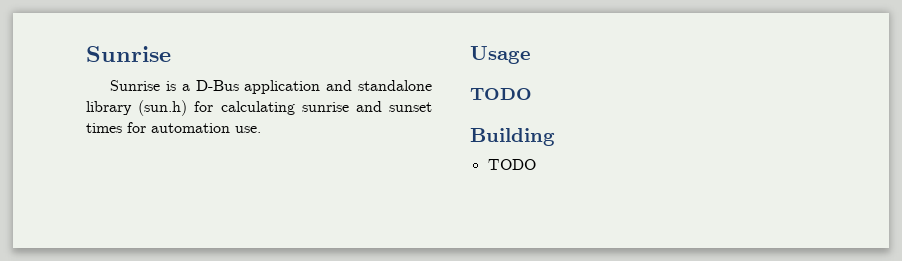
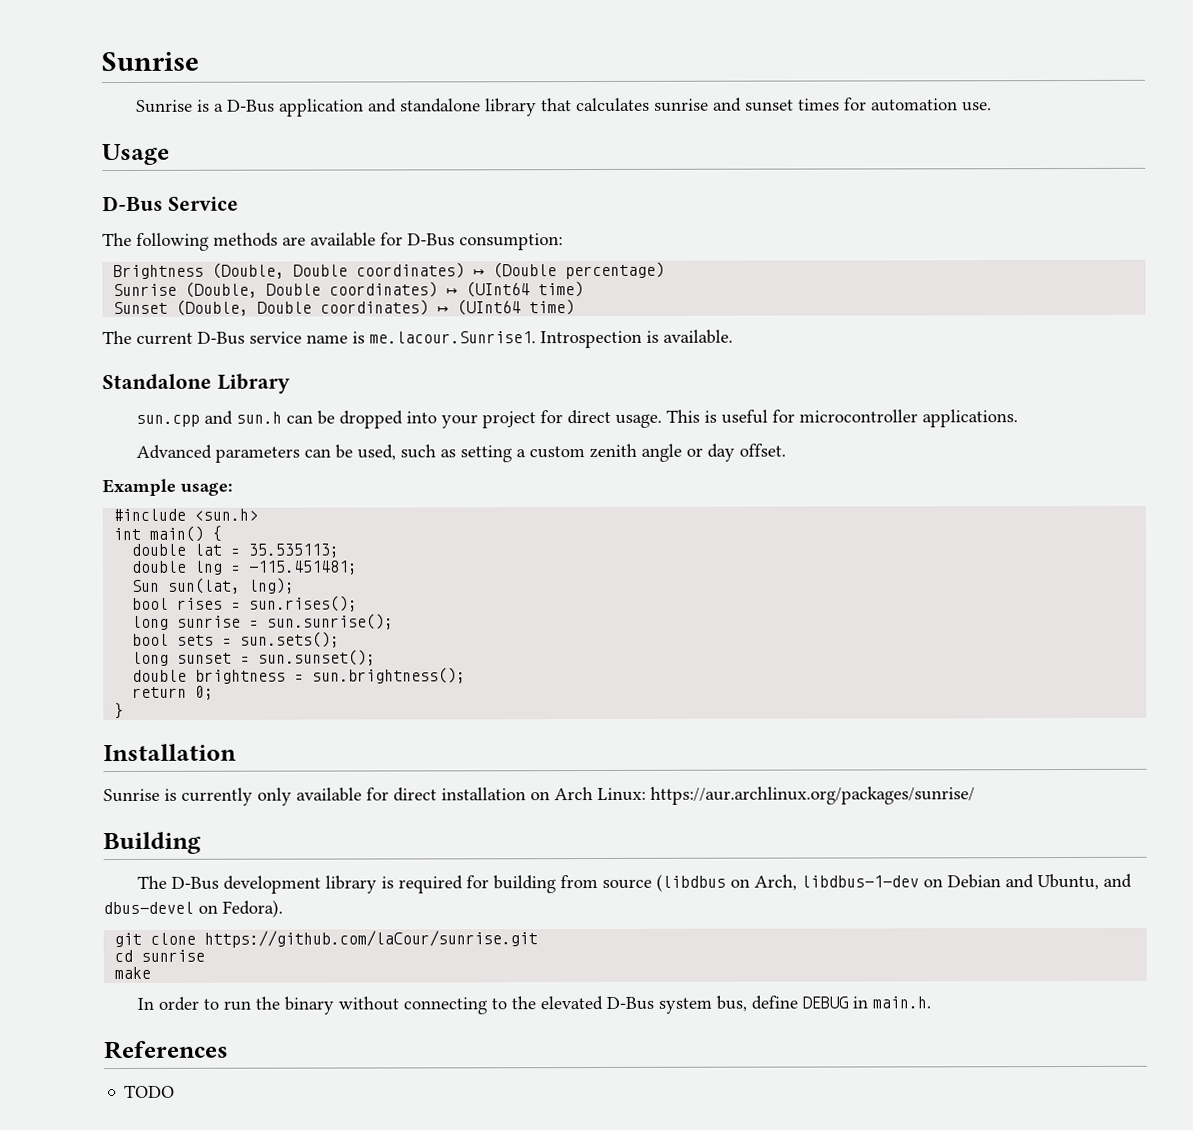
- Sunrise is a D-Bus application and standalone library (sun.h) for calculating sunrise and sunset times for automation use.
+ Sunrise is a D-Bus application and standalone library that calculates sunrise and sunset times for automation use.
  Usage
- TODO
+ D-Bus Service
+ The following methods are available for D-Bus consumption:
+ Brightness (Double, Double coordinates) ↦ (Double percentage)
+ Sunrise (Double, Double coordinates) ↦ (UInt64 time)
+ Sunset (Double, Double coordinates) ↦ (UInt64 time)
+ The current D-Bus service name is me.lacour.Sunrise1. Introspection is available.
+ Standalone Library
+ sun.cpp and sun.h can be dropped into your project for direct usage. This is useful for microcontroller applications.
+ Advanced parameters can be used, such as setting a custom zenith angle or day offset.
+ Example usage:
+ #include <sun.h>
+ int main() {
+ double lat = 35.535113;
+ double lng = -115.451481;
+ Sun sun(lat, lng);
+ bool rises = sun.rises();
+ long sunrise = sun.sunrise();
+ bool sets = sun.sets();
+ long sunset = sun.sunset();
+ double brightness = sun.brightness();
+ return 0;
+ }
+ Installation
+ Sunrise is currently only available for direct installation on Arch Linux: https://aur.archlinux.org/packages/sunrise/
  Building
+ The D-Bus development library is required for building from source (libdbus on Arch, libdbus-1-dev on Debian and Ubuntu, and dbus-devel on Fedora).
+ git clone https://github.com/laCour/sunrise.git
+ cd sunrise
+ make
+ In order to run the binary without connecting to the elevated D-Bus system bus, define DEBUG in main.h.
+ References

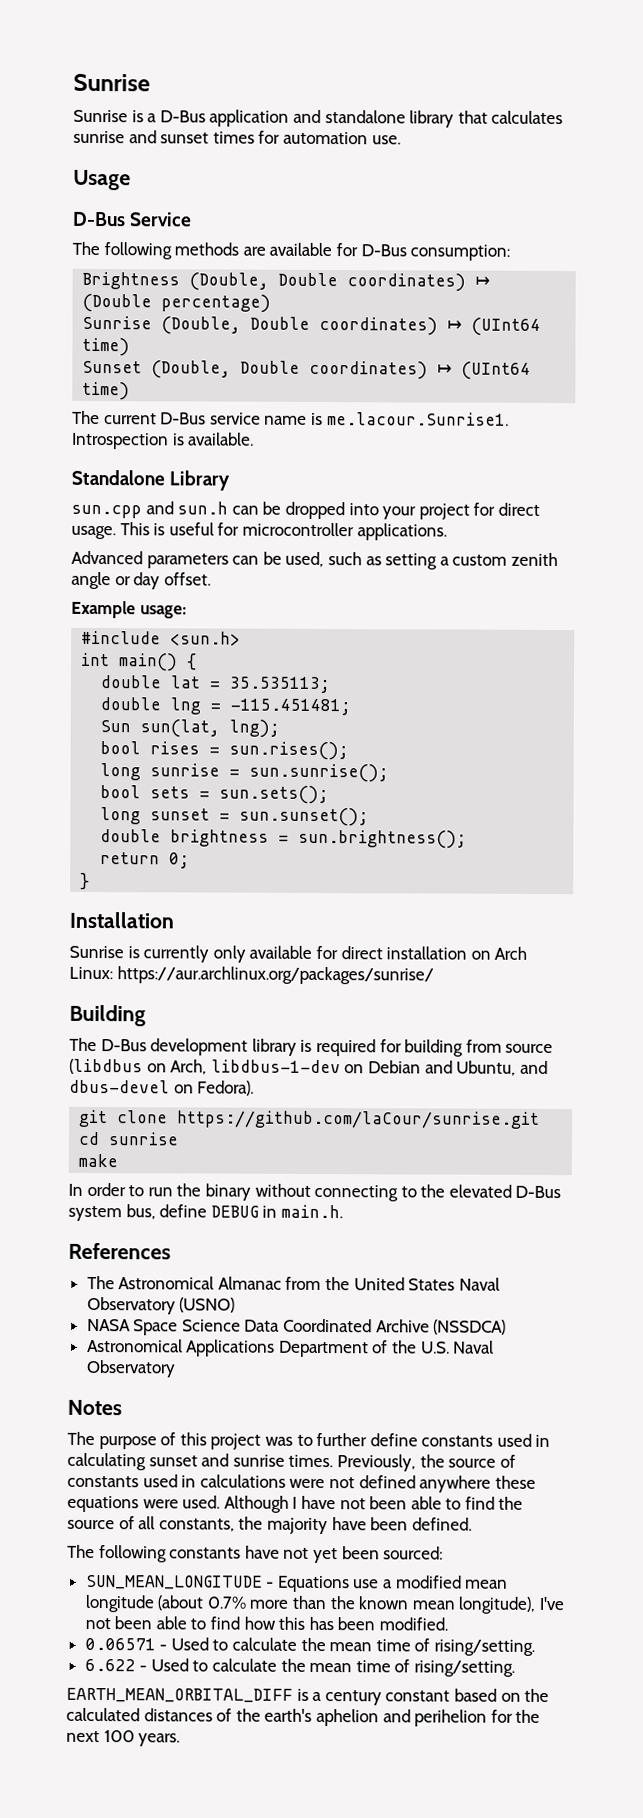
- TODO
+ The Astronomical Almanac from the United States Naval Observatory (USNO)
+ NASA Space Science Data Coordinated Archive (NSSDCA)
+ Astronomical Applications Department of the U.S. Naval Observatory
+ Notes
+ The purpose of this project was to further define constants used in calculating sunset and sunrise times. Previously, the source of constants used in calculations were not defined anywhere these equations were used. Although I have not been able to find the source of all constants, the majority have been defined.
+ The following constants have not yet been sourced:
+ SUN_MEAN_LONGITUDE - Equations use a modified mean longitude (about 0.7% more than the known mean longitude), I've not been able to find how this has been modified.
+ 0.06571 - Used to calculate the mean time of rising/setting.
+ 6.622 - Used to calculate the mean time of rising/setting.
+ EARTH_MEAN_ORBITAL_DIFF is a century constant based on the calculated distances of the earth's aphelion and perihelion for the next 100 years.

